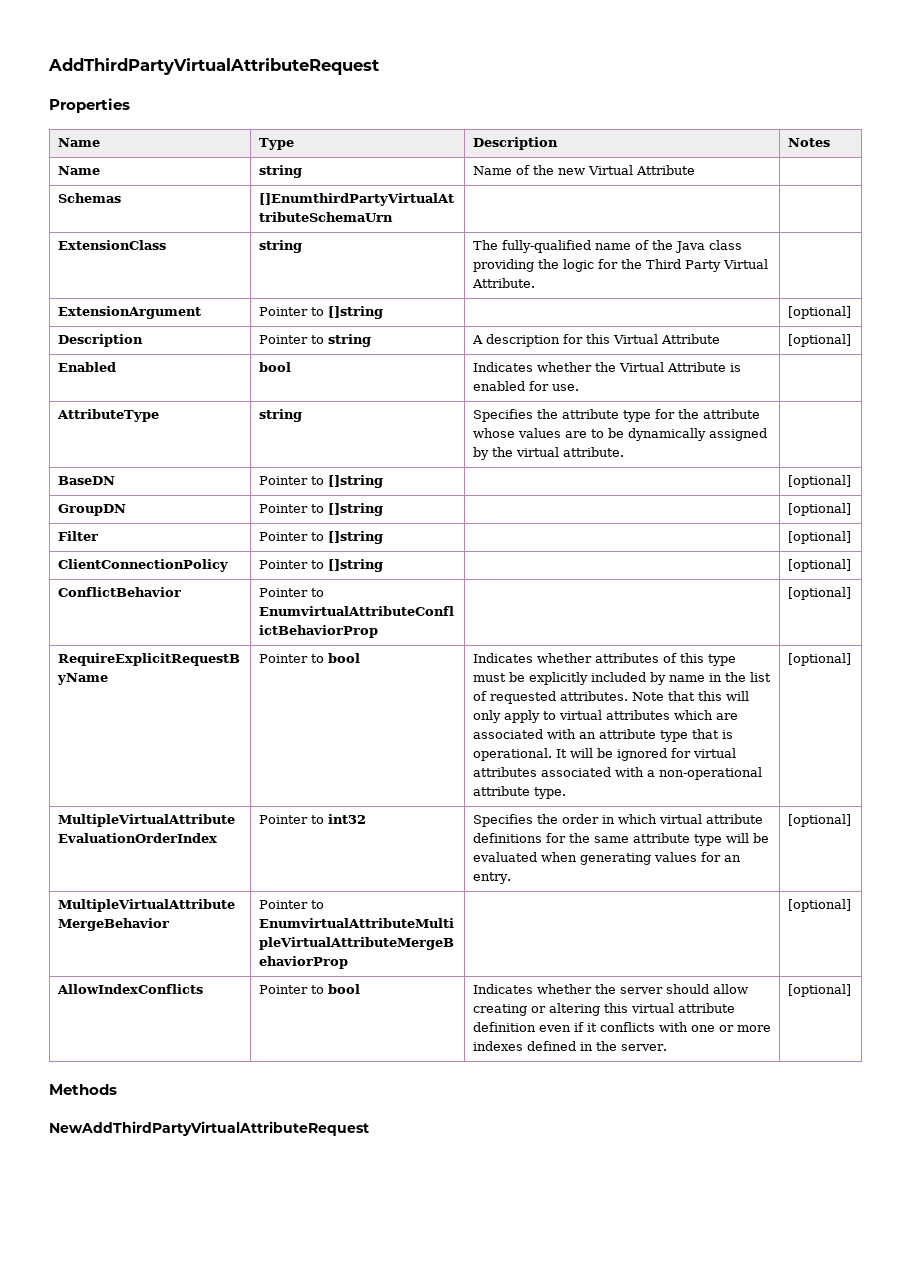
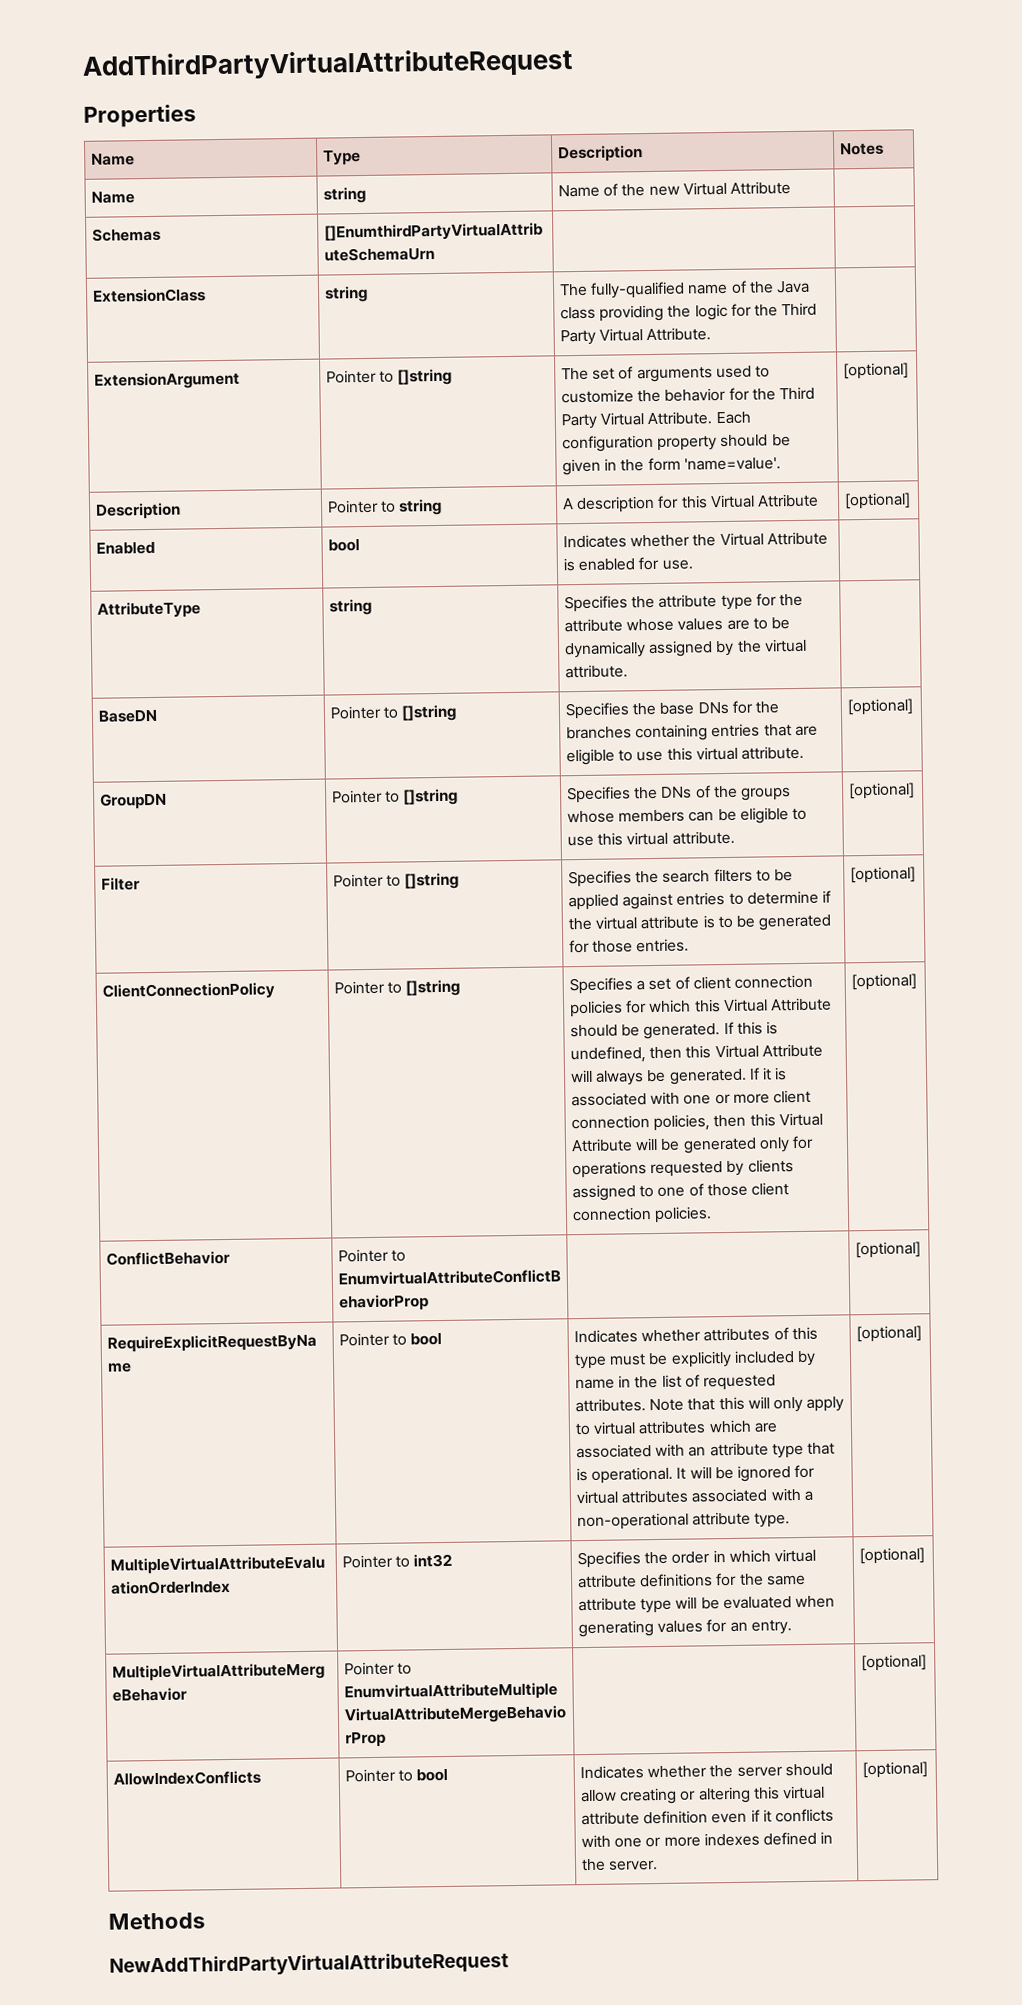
- ExtensionArgument | Pointer to []string | | [optional]
+ ExtensionArgument | Pointer to []string | The set of arguments used to customize the behavior for the Third Party Virtual Attribute. Each configuration property should be given in the form 'name=value'. | [optional]
- BaseDN | Pointer to []string | | [optional]
+ BaseDN | Pointer to []string | Specifies the base DNs for the branches containing entries that are eligible to use this virtual attribute. | [optional]
- GroupDN | Pointer to []string | | [optional]
+ GroupDN | Pointer to []string | Specifies the DNs of the groups whose members can be eligible to use this virtual attribute. | [optional]
- Filter | Pointer to []string | | [optional]
+ Filter | Pointer to []string | Specifies the search filters to be applied against entries to determine if the virtual attribute is to be generated for those entries. | [optional]
+ Specifies a set of client connection policies for which this Virtual Attribute should be generated. If this is undefined, then this Virtual Attribute will always be generated. If it is associated with one or more client connection policies, then this Virtual Attribute will be generated only for operations requested by clients assigned to one of those client connection policies.

